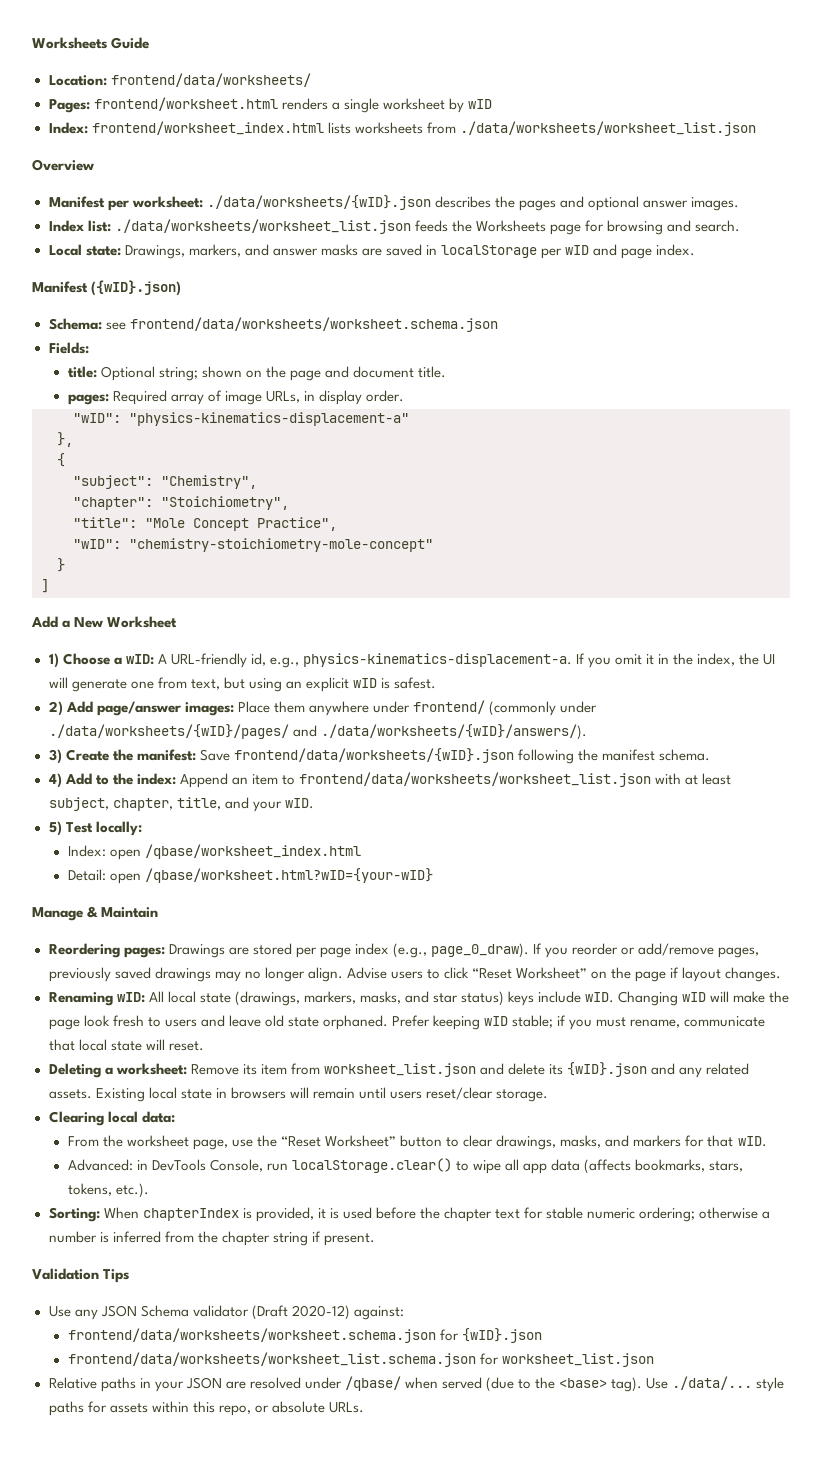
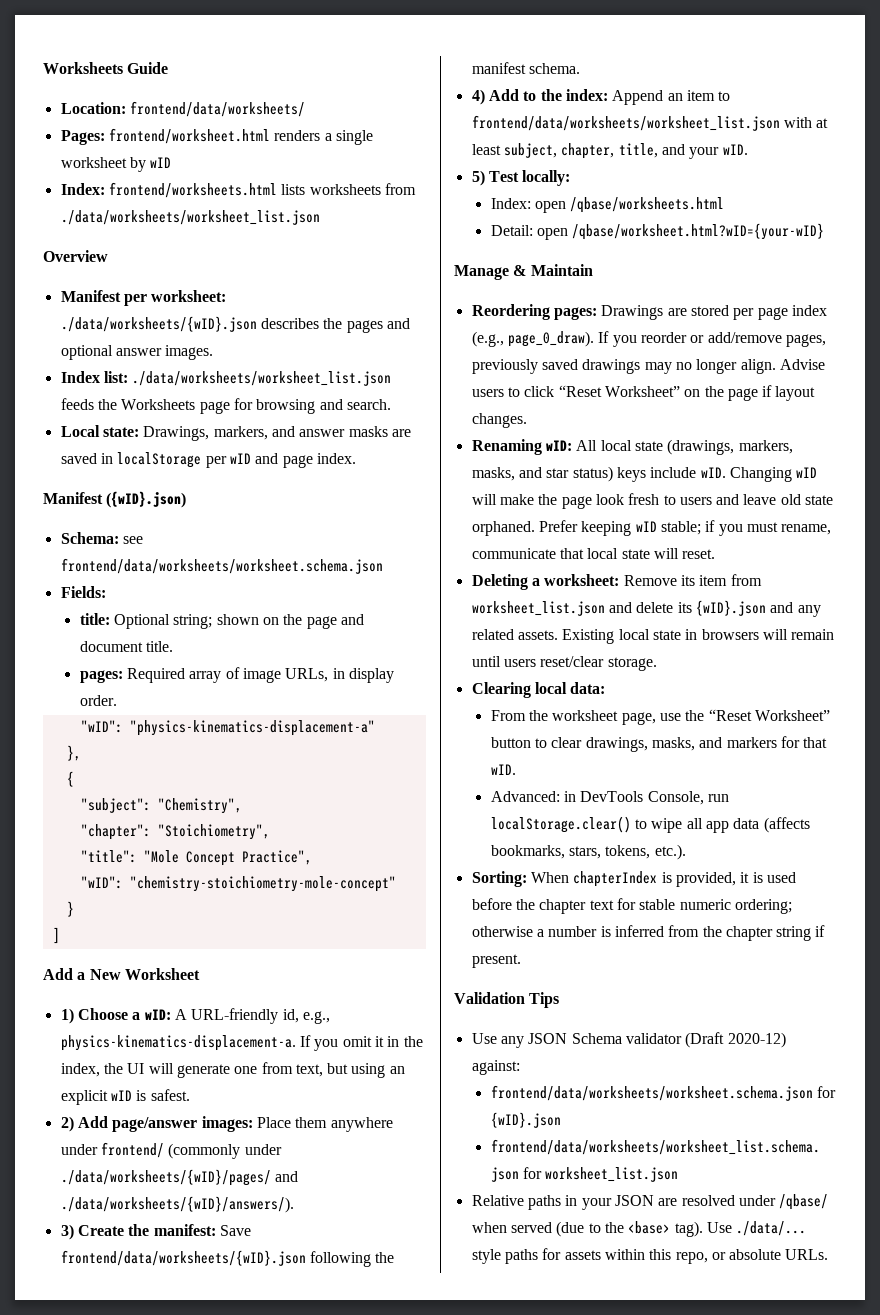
- Index: frontend/worksheet_index.html lists worksheets from ./data/worksheets/worksheet_list.json
+ Index: frontend/worksheets.html lists worksheets from ./data/worksheets/worksheet_list.json
- Index: open /qbase/worksheet_index.html
+ Index: open /qbase/worksheets.html

